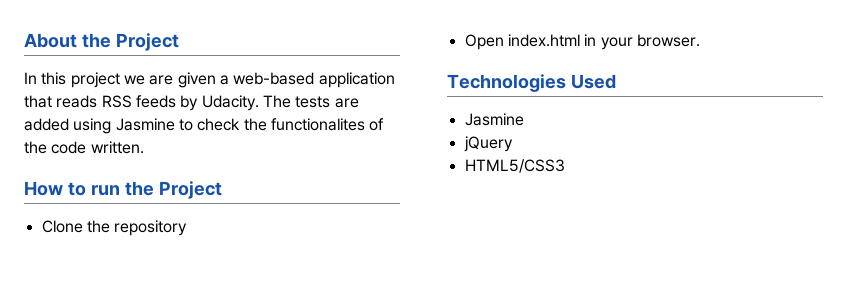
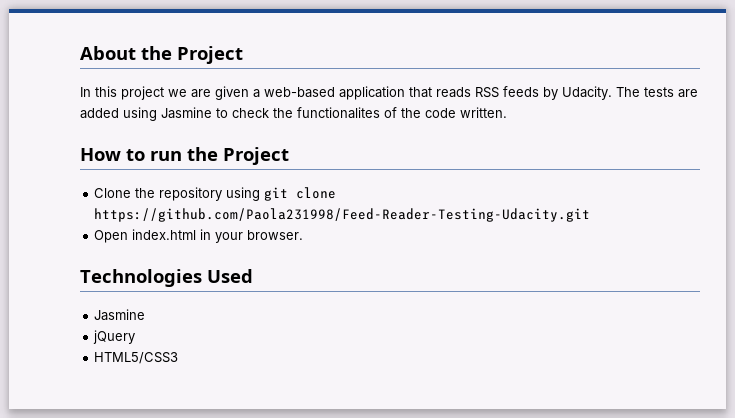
- Clone the repository
+ Clone the repository using git clone https://github.com/Paola231998/Feed-Reader-Testing-Udacity.git

